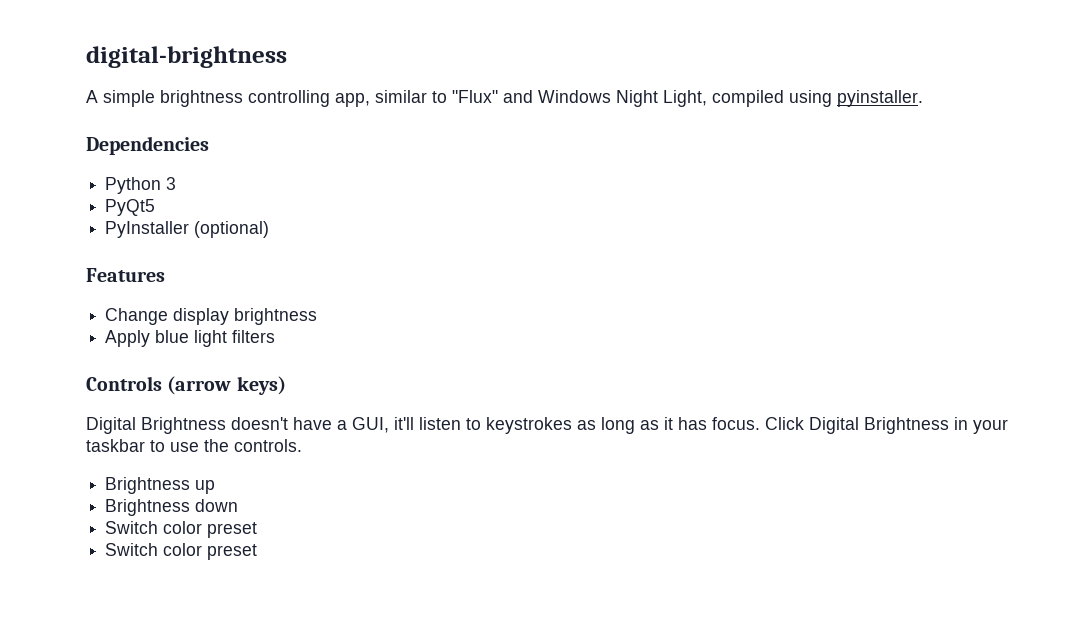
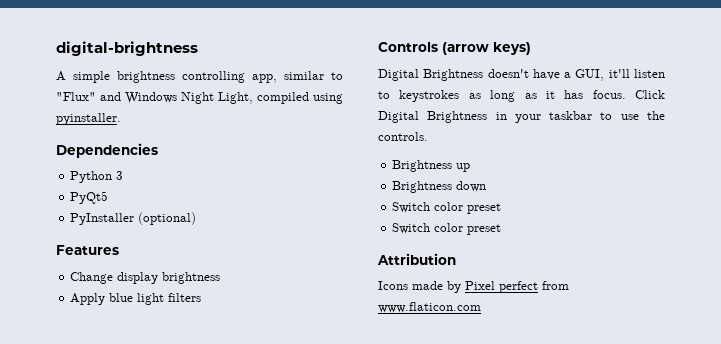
+ Attribution
+ Icons made by Pixel perfect from www.flaticon.com

